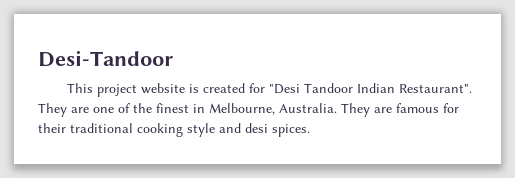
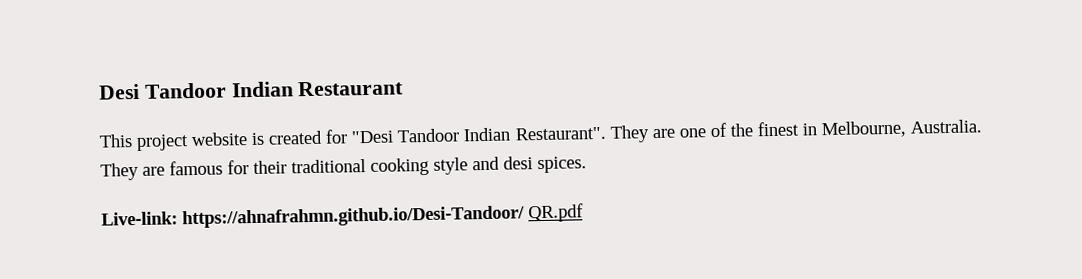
- Desi-Tandoor
+ Desi Tandoor Indian Restaurant
+ Live-link: https://ahnafrahmn.github.io/Desi-Tandoor/ QR.pdf

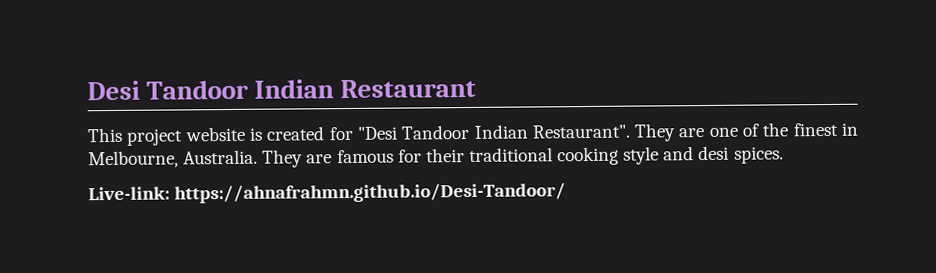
- Live-link: https://ahnafrahmn.github.io/Desi-Tandoor/ QR.pdf
+ Live-link: https://ahnafrahmn.github.io/Desi-Tandoor/

